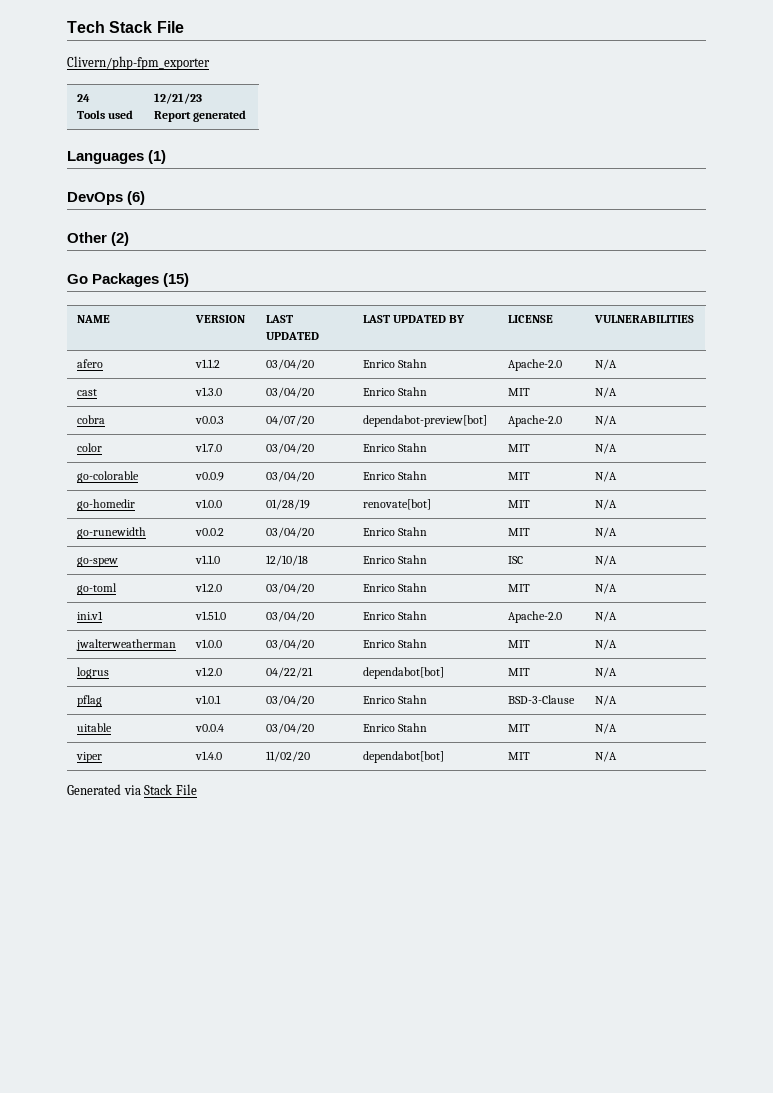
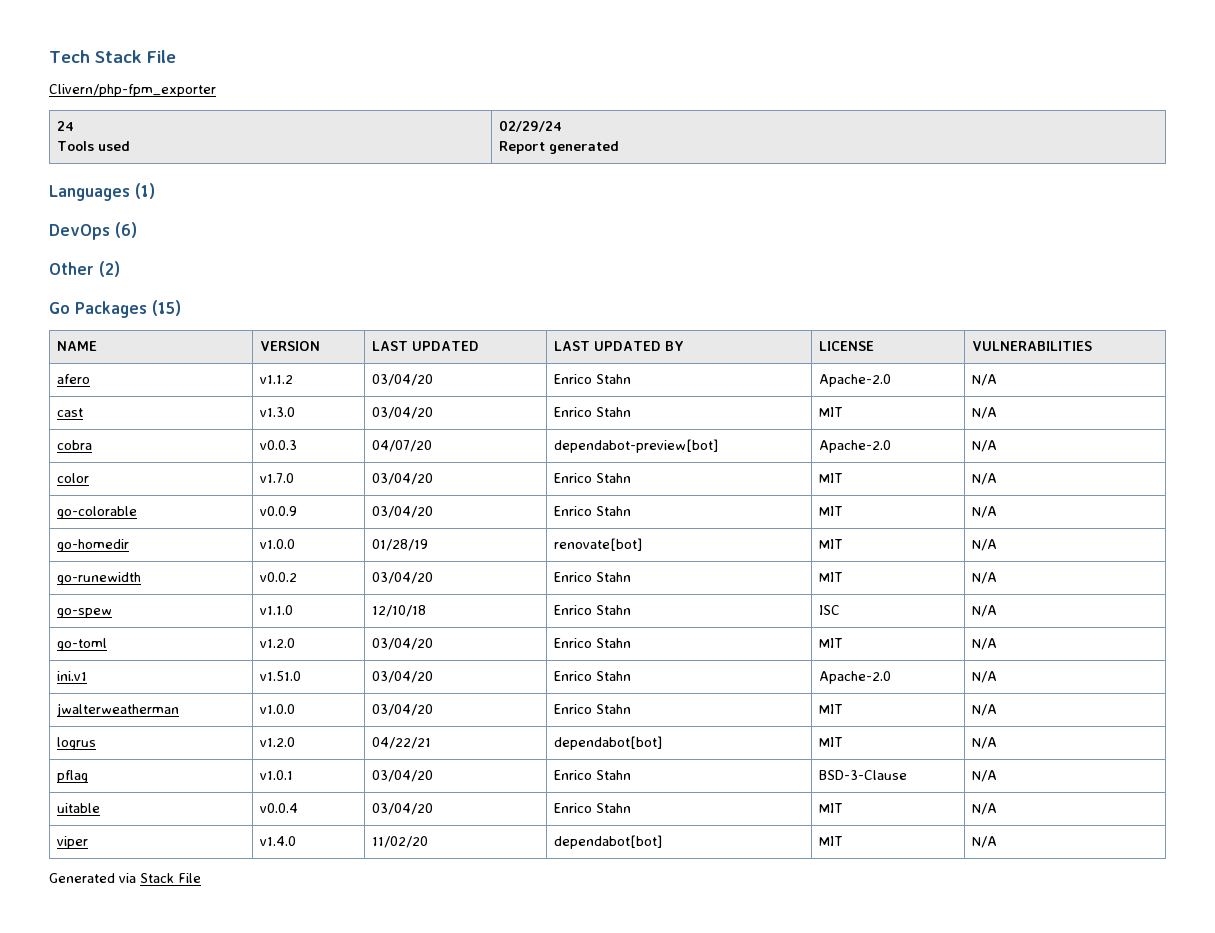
  24
- Tools used | 12/21/23
+ Tools used | 02/29/24

